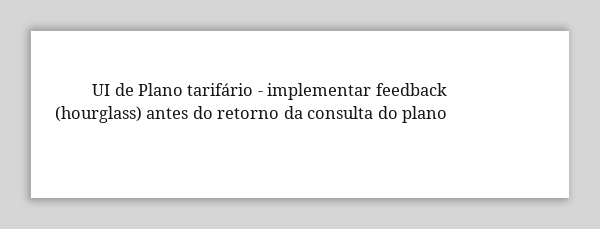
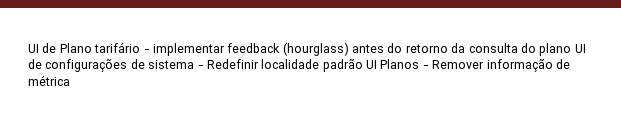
- UI de Plano tarifário - implementar feedback (hourglass) antes do retorno da consulta do plano
+ UI de Plano tarifário - implementar feedback (hourglass) antes do retorno da consulta do plano UI de configurações de sistema - Redefinir localidade padrão UI Planos - Remover informação de métrica

